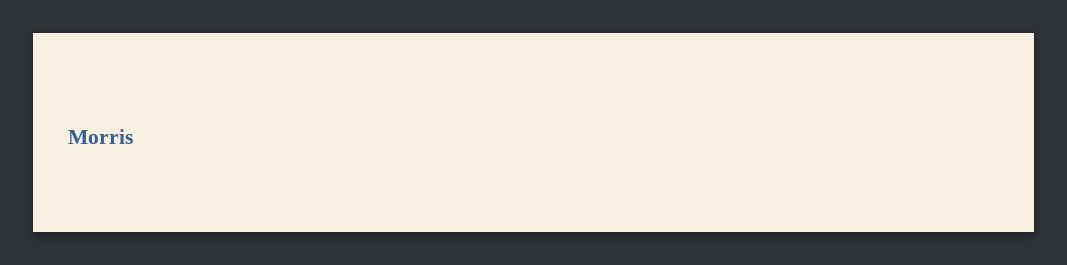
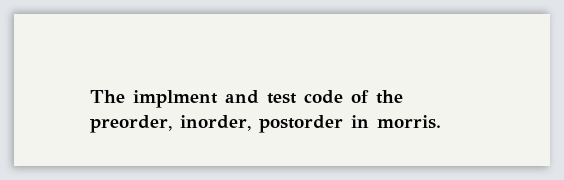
- Morris
+ The implment and test code of the preorder, inorder, postorder in morris.

